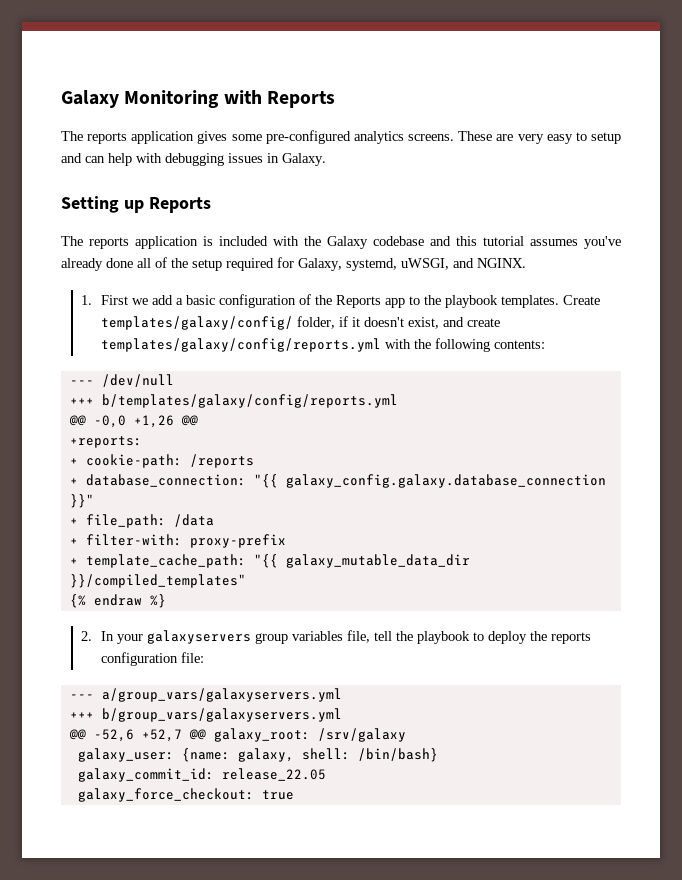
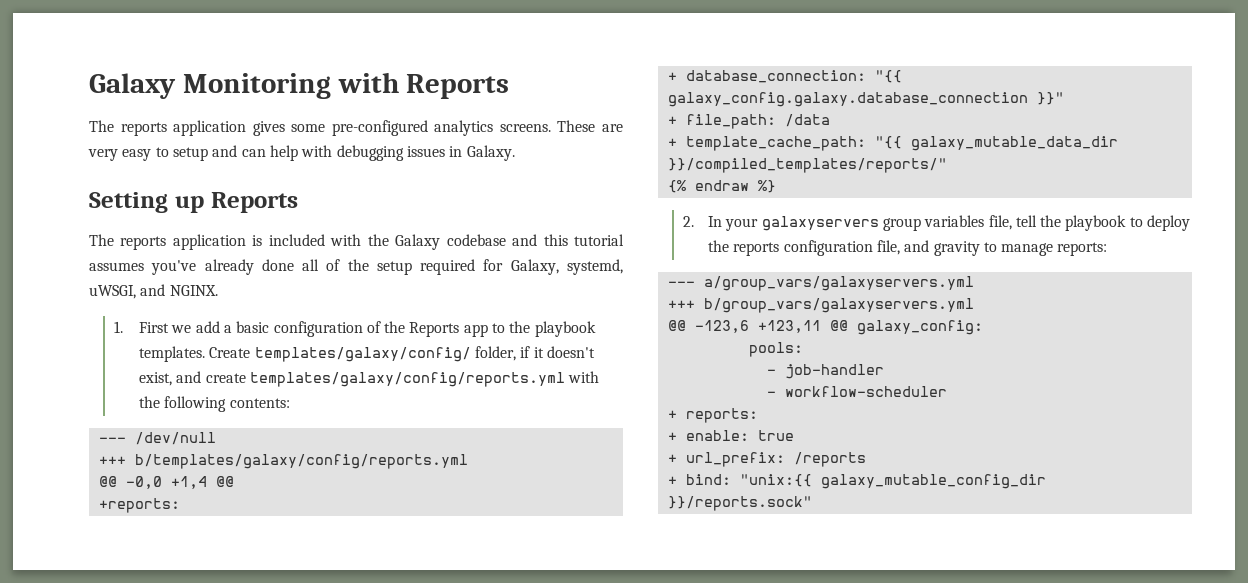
- @@ -0,0 +1,26 @@
+ @@ -0,0 +1,4 @@
- + cookie-path: /reports
- + filter-with: proxy-prefix
- + template_cache_path: "{{ galaxy_mutable_data_dir }}/compiled_templates"
+ + template_cache_path: "{{ galaxy_mutable_data_dir }}/compiled_templates/reports/"
- 2. In your galaxyservers group variables file, tell the playbook to deploy the reports configuration file:
+ 2. In your galaxyservers group variables file, tell the playbook to deploy the reports configuration file, and gravity to manage reports:
- @@ -52,6 +52,7 @@ galaxy_root: /srv/galaxy
- galaxy_user: {name: galaxy, shell: /bin/bash}
- galaxy_commit_id: release_22.05
- galaxy_force_checkout: true
+ @@ -123,6 +123,11 @@ galaxy_config:
+ pools:
+ - job-handler
+ - workflow-scheduler
+ + reports:
+ + enable: true
+ + url_prefix: /reports
+ + bind: "unix:{{ galaxy_mutable_config_dir }}/reports.sock"

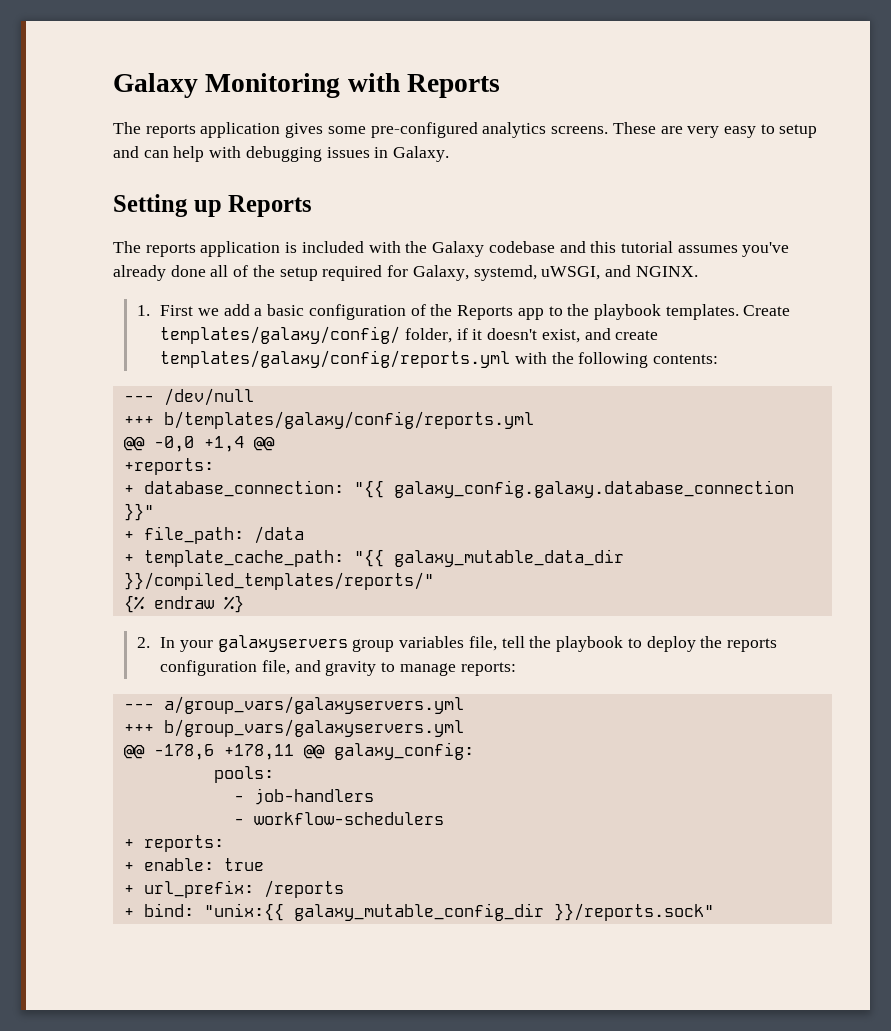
- @@ -123,6 +123,11 @@ galaxy_config:
+ @@ -178,6 +178,11 @@ galaxy_config:
- - job-handler
- - workflow-scheduler
+ - job-handlers
+ - workflow-schedulers

